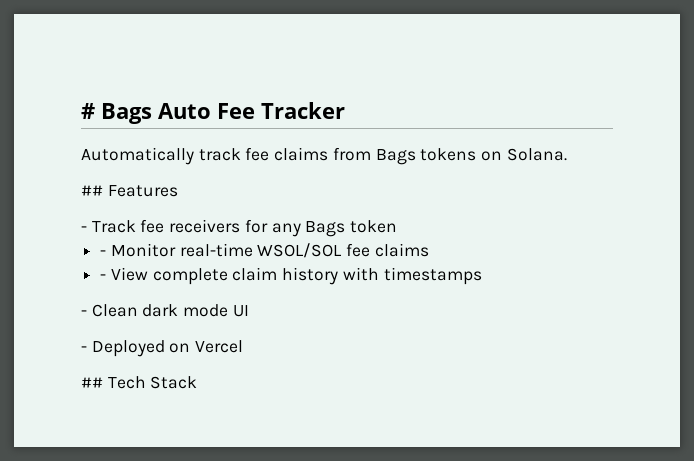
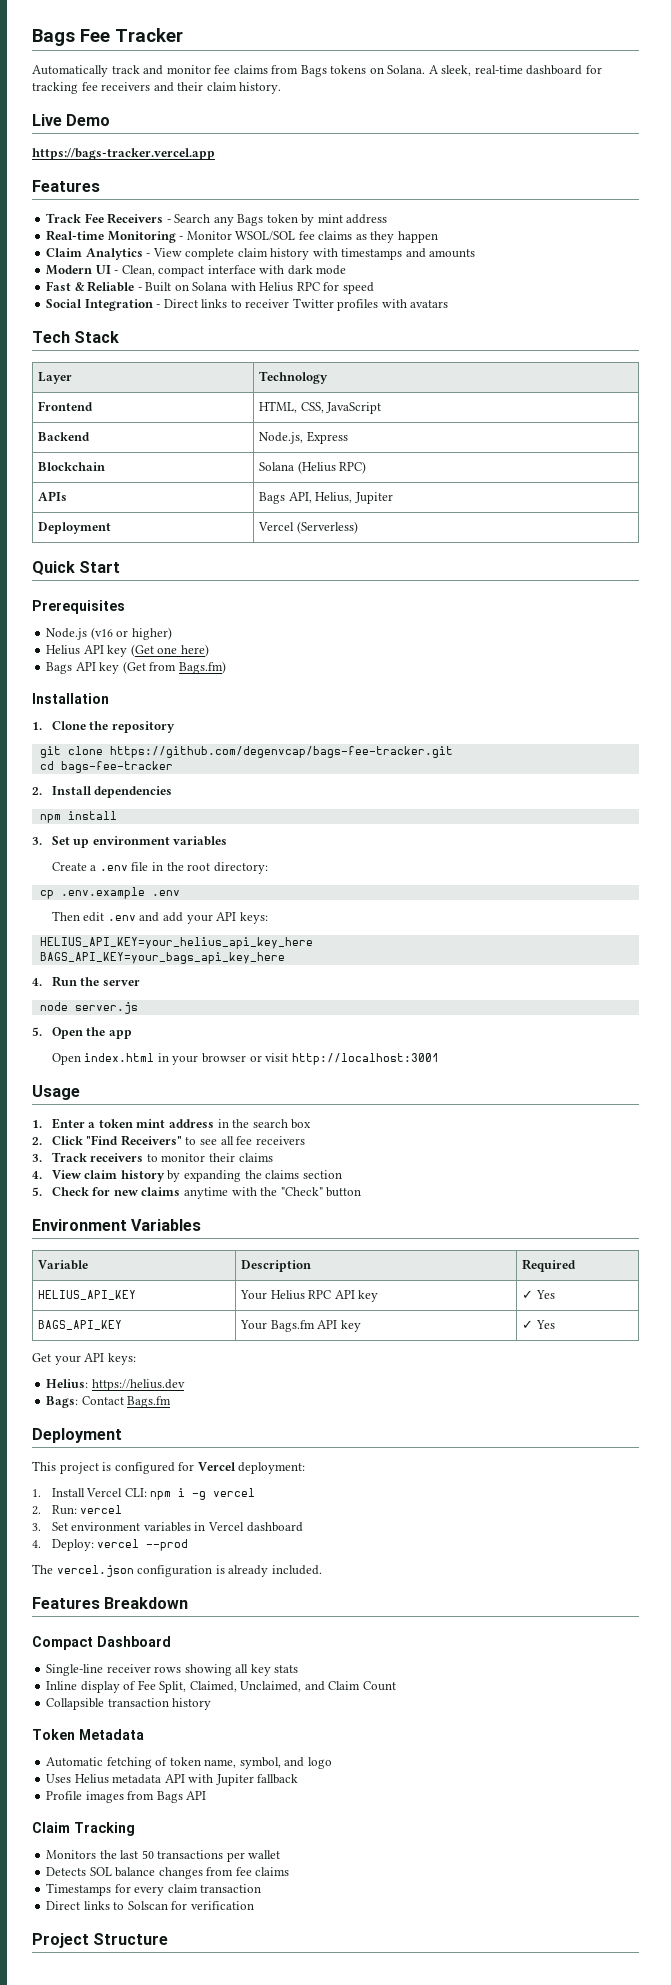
- # Bags Auto Fee Tracker
+ Bags Fee Tracker
- Automatically track fee claims from Bags tokens on Solana.
- ## Features
- - Track fee receivers for any Bags token
- - Monitor real-time WSOL/SOL fee claims
- - View complete claim history with timestamps
- - Clean dark mode UI
- - Deployed on Vercel
- ## Tech Stack
+ Automatically track and monitor fee claims from Bags tokens on Solana. A sleek, real-time dashboard for tracking fee receivers and their claim history.
+ Live Demo
+ https://bags-tracker.vercel.app
+ Features
+ Track Fee Receivers - Search any Bags token by mint address
+ Real-time Monitoring - Monitor WSOL/SOL fee claims as they happen
+ Claim Analytics - View complete claim history with timestamps and amounts
+ Modern UI - Clean, compact interface with dark mode
+ Fast & Reliable - Built on Solana with Helius RPC for speed
+ Social Integration - Direct links to receiver Twitter profiles with avatars
+ Tech Stack
+ Layer | Technology
+ Frontend | HTML, CSS, JavaScript
+ Backend | Node.js, Express
+ Blockchain | Solana (Helius RPC)
+ APIs | Bags API, Helius, Jupiter
+ Deployment | Vercel (Serverless)
+ Quick Start
+ Prerequisites
+ Node.js (v16 or higher)
+ Helius API key (Get one here)
+ Bags API key (Get from Bags.fm)
+ Installation
+ 1. Clone the repository
+ git clone https://github.com/degenvcap/bags-fee-tracker.git
+ cd bags-fee-tracker
+ 2. Install dependencies
+ npm install
+ 3. Set up environment variables
+ Create a .env file in the root directory:
+ cp .env.example .env
+ Then edit .env and add your API keys:
+ HELIUS_API_KEY=your_helius_api_key_here
+ BAGS_API_KEY=your_bags_api_key_here
+ 4. Run the server
+ node server.js
+ 5. Open the app
+ Open index.html in your browser or visit http://localhost:3001
+ Usage
+ 1. Enter a token mint address in the search box
+ 2. Click "Find Receivers" to see all fee receivers
+ 3. Track receivers to monitor their claims
+ 4. View claim history by expanding the claims section
+ 5. Check for new claims anytime with the "Check" button
+ Environment Variables
+ Variable | Description | Required
+ HELIUS_API_KEY | Your Helius RPC API key | ✓ Yes
+ BAGS_API_KEY | Your Bags.fm API key | ✓ Yes
+ Get your API keys:
+ Helius: https://helius.dev
+ Bags: Contact Bags.fm
+ Deployment
+ This project is configured for Vercel deployment:
+ 1. Install Vercel CLI: npm i -g vercel
+ 2. Run: vercel
+ 3. Set environment variables in Vercel dashboard
+ 4. Deploy: vercel --prod
+ The vercel.json configuration is already included.
+ Features Breakdown
+ Compact Dashboard
+ Single-line receiver rows showing all key stats
+ Inline display of Fee Split, Claimed, Unclaimed, and Claim Count
+ Collapsible transaction history
+ Token Metadata
+ Automatic fetching of token name, symbol, and logo
+ Uses Helius metadata API with Jupiter fallback
+ Profile images from Bags API
+ Claim Tracking
+ Monitors the last 50 transactions per wallet
+ Detects SOL balance changes from fee claims
+ Timestamps for every claim transaction
+ Direct links to Solscan for verification
+ Project Structure

